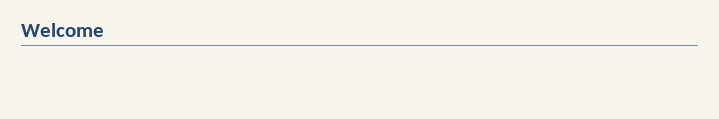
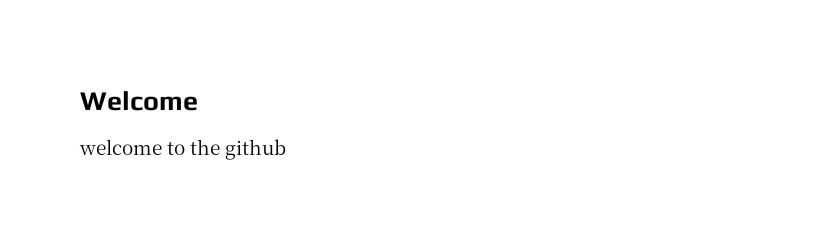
+ welcome to the github

